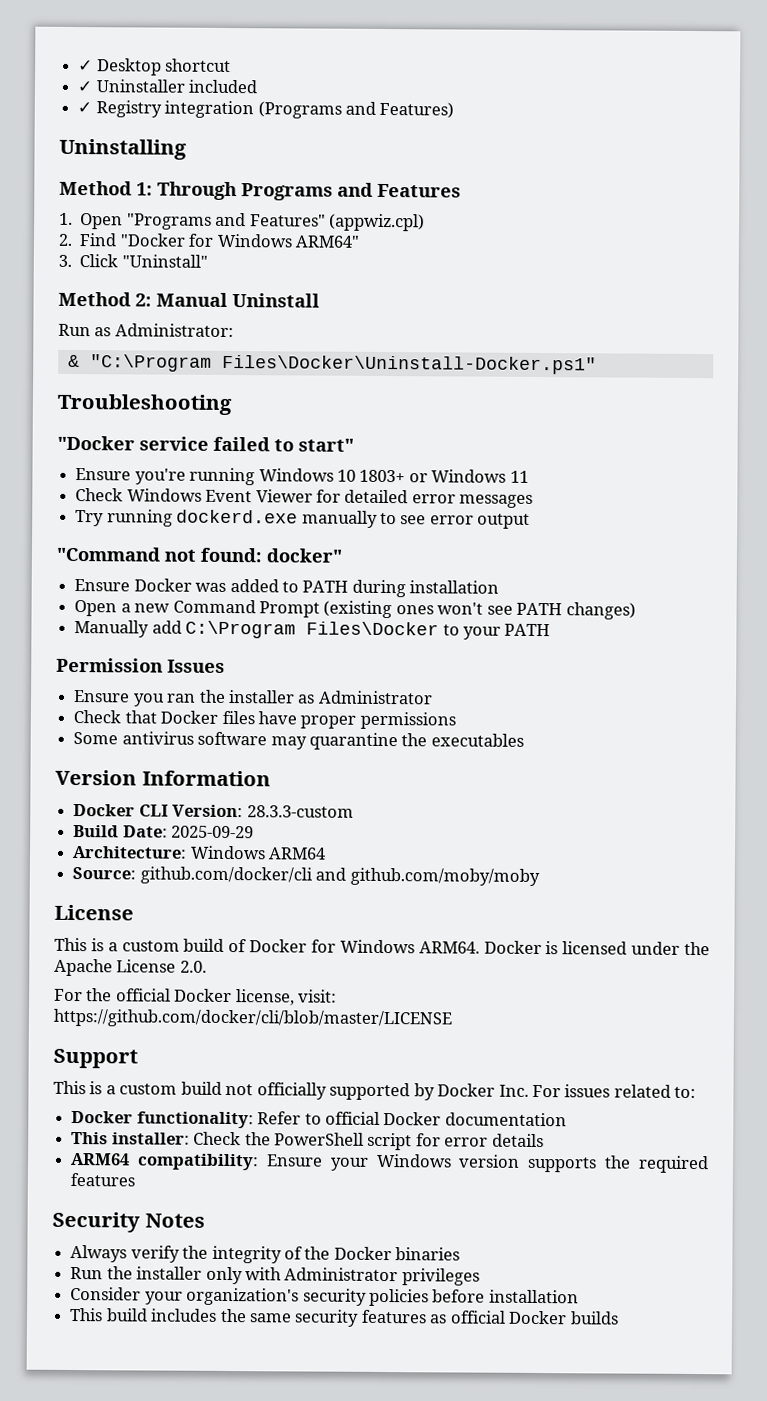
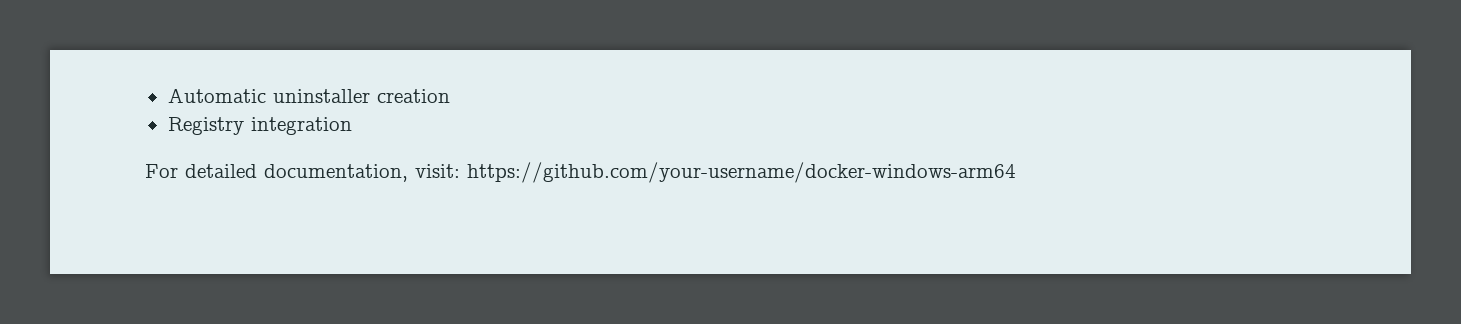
- ✓ Desktop shortcut
- ✓ Uninstaller included
- ✓ Registry integration (Programs and Features)
- Uninstalling
- Method 1: Through Programs and Features
- 1. Open "Programs and Features" (appwiz.cpl)
- 2. Find "Docker for Windows ARM64"
- 3. Click "Uninstall"
- Method 2: Manual Uninstall
- Run as Administrator:
- & "C:\Program Files\Docker\Uninstall-Docker.ps1"
- Troubleshooting
- "Docker service failed to start"
- Ensure you're running Windows 10 1803+ or Windows 11
- Check Windows Event Viewer for detailed error messages
- Try running dockerd.exe manually to see error output
- "Command not found: docker"
- Ensure Docker was added to PATH during installation
- Open a new Command Prompt (existing ones won't see PATH changes)
- Manually add C:\Program Files\Docker to your PATH
- Permission Issues
- Ensure you ran the installer as Administrator
- Check that Docker files have proper permissions
- Some antivirus software may quarantine the executables
- Version Information
- Docker CLI Version: 28.3.3-custom
- Build Date: 2025-09-29
- Architecture: Windows ARM64
- Source: github.com/docker/cli and github.com/moby/moby
- License
- This is a custom build of Docker for Windows ARM64. Docker is licensed under the Apache License 2.0.
- For the official Docker license, visit: https://github.com/docker/cli/blob/master/LICENSE
- Support
- This is a custom build not officially supported by Docker Inc. For issues related to:
- Docker functionality: Refer to official Docker documentation
- This installer: Check the PowerShell script for error details
- ARM64 compatibility: Ensure your Windows version supports the required features
- Security Notes
- Always verify the integrity of the Docker binaries
- Run the installer only with Administrator privileges
- Consider your organization's security policies before installation
- This build includes the same security features as official Docker builds
+ Automatic uninstaller creation
+ Registry integration
+ For detailed documentation, visit: https://github.com/your-username/docker-windows-arm64

